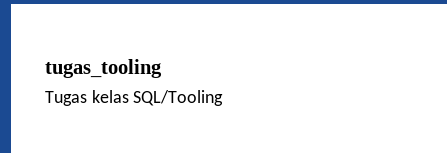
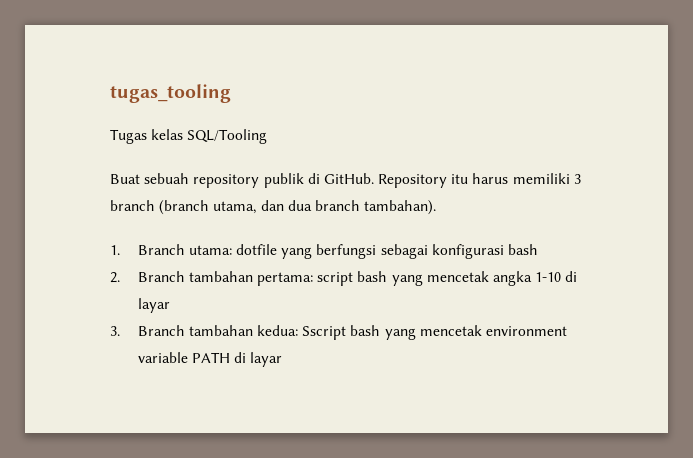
+ Buat sebuah repository publik di GitHub. Repository itu harus memiliki 3 branch (branch utama, dan dua branch tambahan).
+ 1. Branch utama: dotfile yang berfungsi sebagai konfigurasi bash
+ 2. Branch tambahan pertama: script bash yang mencetak angka 1-10 di layar
+ 3. Branch tambahan kedua: Sscript bash yang mencetak environment variable PATH di layar

